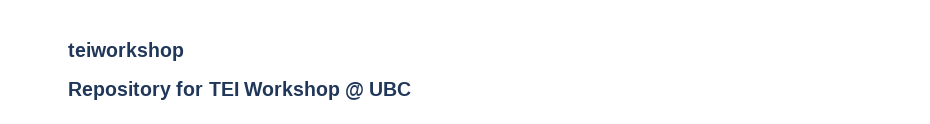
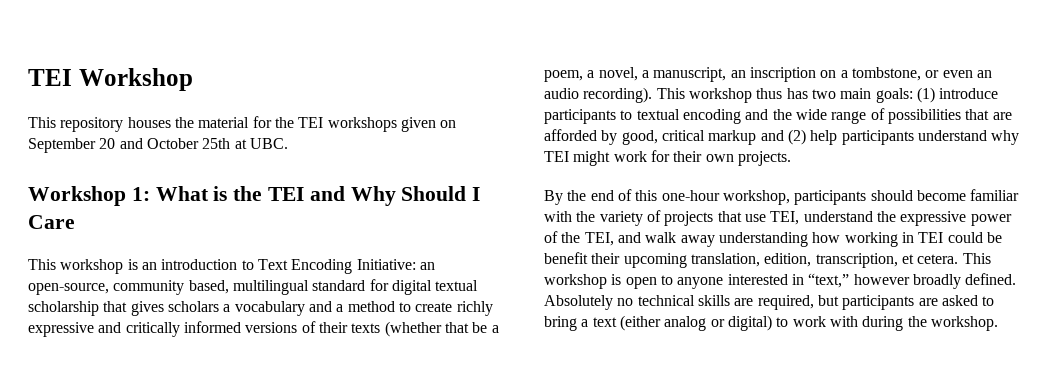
- teiworkshop
- Repository for TEI Workshop @ UBC
+ TEI Workshop
+ This repository houses the material for the TEI workshops given on September 20 and October 25th at UBC.
+ Workshop 1: What is the TEI and Why Should I Care
+ This workshop is an introduction to Text Encoding Initiative: an open-source, community based, multilingual standard for digital textual scholarship that gives scholars a vocabulary and a method to create richly expressive and critically informed versions of their texts (whether that be a poem, a novel, a manuscript, an inscription on a tombstone, or even an audio recording). This workshop thus has two main goals: (1) introduce participants to textual encoding and the wide range of possibilities that are afforded by good, critical markup and (2) help participants understand why TEI might work for their own projects.
+ By the end of this one-hour workshop, participants should become familiar with the variety of projects that use TEI, understand the expressive power of the TEI, and walk away understanding how working in TEI could be benefit their upcoming translation, edition, transcription, et cetera. This workshop is open to anyone interested in “text,” however broadly defined. Absolutely no technical skills are required, but participants are asked to bring a text (either analog or digital) to work with during the workshop.

